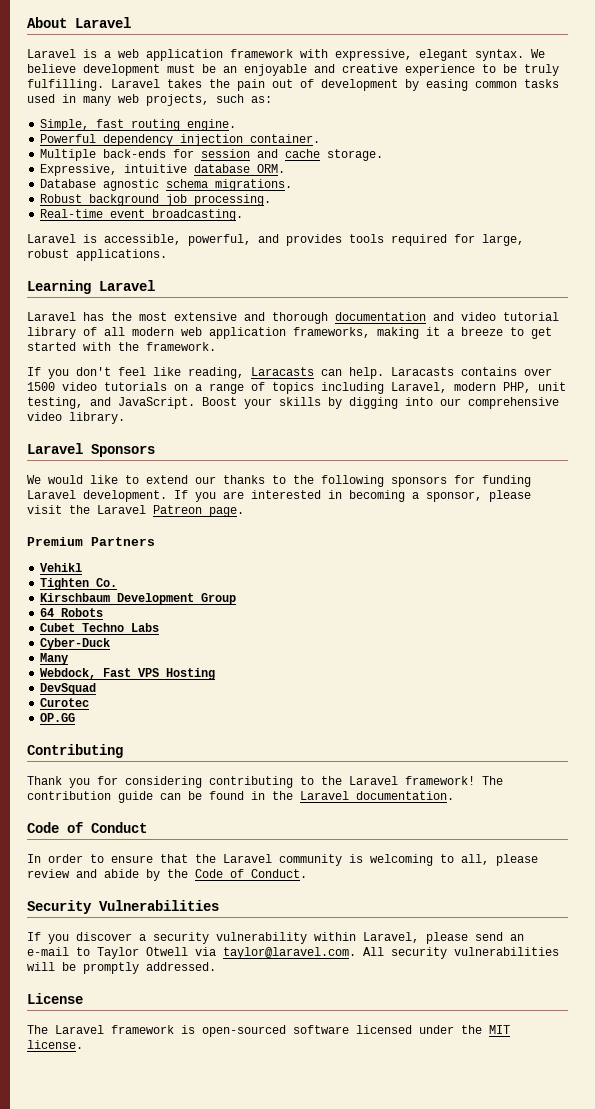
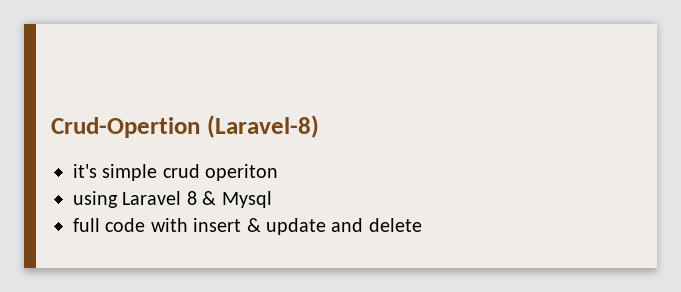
- About Laravel
- Laravel is a web application framework with expressive, elegant syntax. We believe development must be an enjoyable and creative experience to be truly fulfilling. Laravel takes the pain out of development by easing common tasks used in many web projects, such as:
- Simple, fast routing engine.
- Powerful dependency injection container.
- Multiple back-ends for session and cache storage.
- Expressive, intuitive database ORM.
- Database agnostic schema migrations.
- Robust background job processing.
- Real-time event broadcasting.
- Laravel is accessible, powerful, and provides tools required for large, robust applications.
- Learning Laravel
- Laravel has the most extensive and thorough documentation and video tutorial library of all modern web application frameworks, making it a breeze to get started with the framework.
- If you don't feel like reading, Laracasts can help. Laracasts contains over 1500 video tutorials on a range of topics including Laravel, modern PHP, unit testing, and JavaScript. Boost your skills by digging into our comprehensive video library.
- Laravel Sponsors
- We would like to extend our thanks to the following sponsors for funding Laravel development. If you are interested in becoming a sponsor, please visit the Laravel Patreon page.
- Premium Partners
- Vehikl
- Tighten Co.
- Kirschbaum Development Group
- 64 Robots
- Cubet Techno Labs
- Cyber-Duck
- Many
- Webdock, Fast VPS Hosting
- DevSquad
- Curotec
- OP.GG
- Contributing
- Thank you for considering contributing to the Laravel framework! The contribution guide can be found in the Laravel documentation.
- Code of Conduct
- In order to ensure that the Laravel community is welcoming to all, please review and abide by the Code of Conduct.
- Security Vulnerabilities
- If you discover a security vulnerability within Laravel, please send an e-mail to Taylor Otwell via taylor@laravel.com. All security vulnerabilities will be promptly addressed.
- License
- The Laravel framework is open-sourced software licensed under the MIT license.
+ Crud-Opertion (Laravel-8)
+ it's simple crud operiton
+ using Laravel 8 & Mysql
+ full code with insert & update and delete

